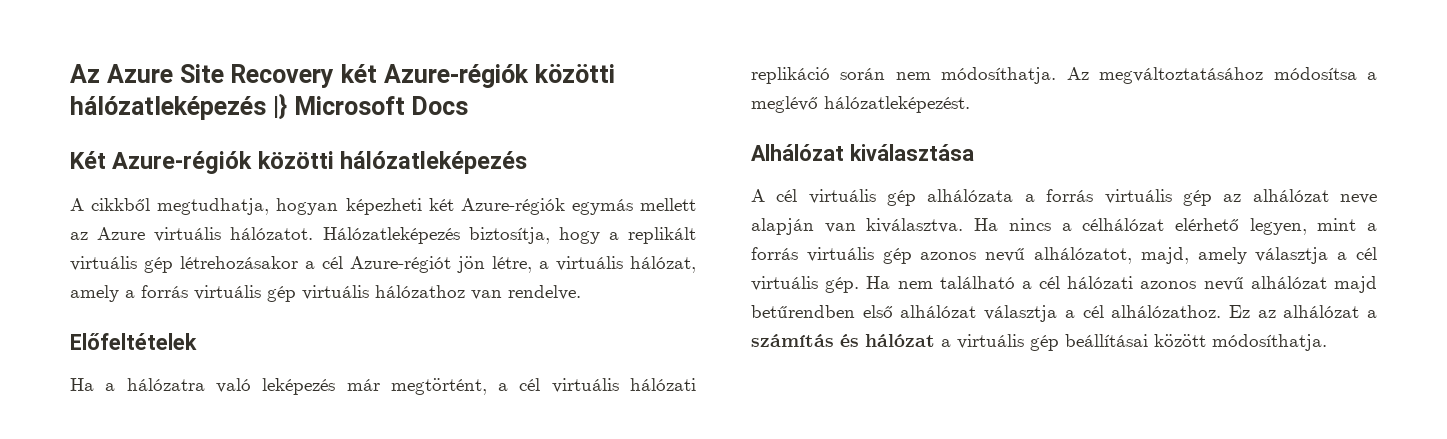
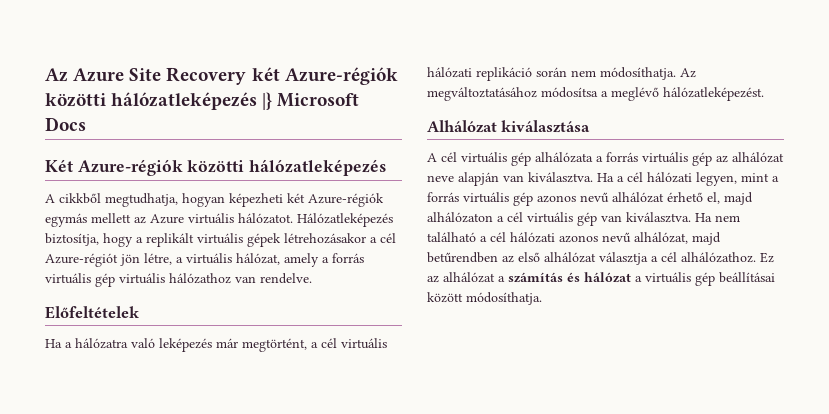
- Hálózatleképezés biztosítja, hogy a replikált virtuális gép létrehozásakor a cél Azure-régiót jön létre, a virtuális hálózat, amely a forrás virtuális gép virtuális hálózathoz van rendelve.
+ Hálózatleképezés biztosítja, hogy a replikált virtuális gépek létrehozásakor a cél Azure-régiót jön létre, a virtuális hálózat, amely a forrás virtuális gép virtuális hálózathoz van rendelve.
- Ha nincs a célhálózat elérhető legyen, mint a forrás virtuális gép azonos nevű alhálózatot, majd, amely választja a cél virtuális gép.
+ Ha a cél hálózati legyen, mint a forrás virtuális gép azonos nevű alhálózat érhető el, majd alhálózaton a cél virtuális gép van kiválasztva.
- Ha nem található a cél hálózati azonos nevű alhálózat majd betűrendben első alhálózat választja a cél alhálózathoz.
+ Ha nem található a cél hálózati azonos nevű alhálózat, majd betűrendben az első alhálózat választja a cél alhálózathoz.

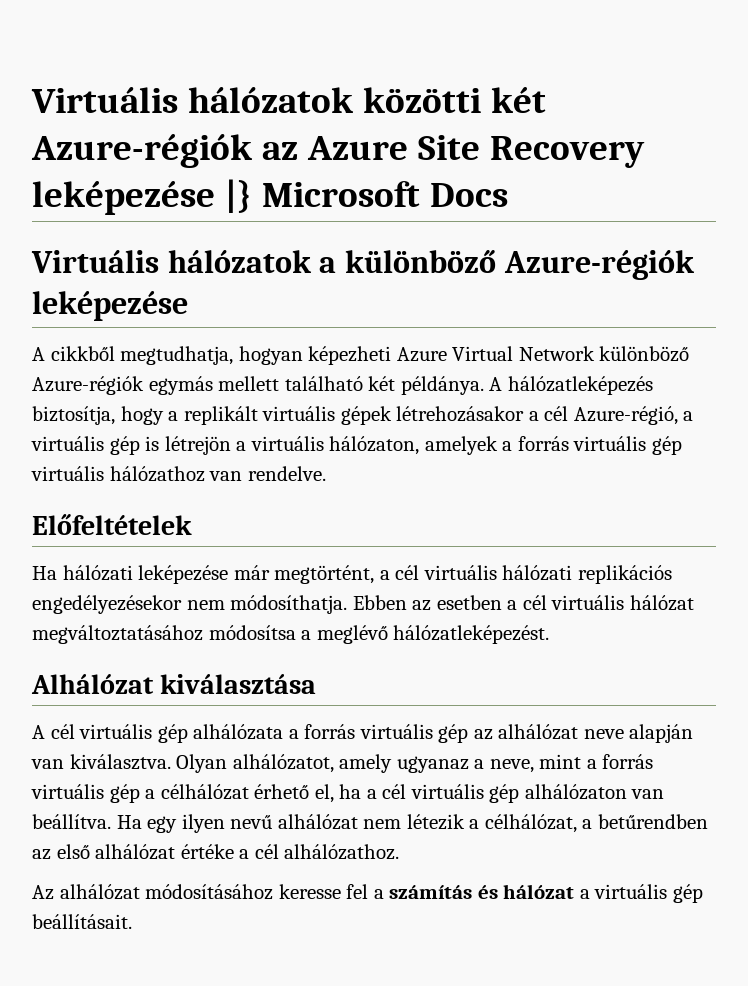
- Az Azure Site Recovery két Azure-régiók közötti hálózatleképezés |} Microsoft Docs
- Két Azure-régiók közötti hálózatleképezés
+ Virtuális hálózatok közötti két Azure-régiók az Azure Site Recovery leképezése |} Microsoft Docs
+ Virtuális hálózatok a különböző Azure-régiók leképezése
- A cikkből megtudhatja, hogyan képezheti két Azure-régiók egymás mellett az Azure virtuális hálózatot. Hálózatleképezés biztosítja, hogy a replikált virtuális gépek létrehozásakor a cél Azure-régiót jön létre, a virtuális hálózat, amely a forrás virtuális gép virtuális hálózathoz van rendelve.
+ A cikkből megtudhatja, hogyan képezheti Azure Virtual Network különböző Azure-régiók egymás mellett található két példánya. A hálózatleképezés biztosítja, hogy a replikált virtuális gépek létrehozásakor a cél Azure-régió, a virtuális gép is létrejön a virtuális hálózaton, amelyek a forrás virtuális gép virtuális hálózathoz van rendelve.
- Ha a hálózatra való leképezés már megtörtént, a cél virtuális hálózati replikáció során nem módosíthatja. Az megváltoztatásához módosítsa a meglévő hálózatleképezést.
+ Ha hálózati leképezése már megtörtént, a cél virtuális hálózati replikációs engedélyezésekor nem módosíthatja. Ebben az esetben a cél virtuális hálózat megváltoztatásához módosítsa a meglévő hálózatleképezést.
- Ha a cél hálózati legyen, mint a forrás virtuális gép azonos nevű alhálózat érhető el, majd alhálózaton a cél virtuális gép van kiválasztva. Ha nem található a cél hálózati azonos nevű alhálózat, majd betűrendben az első alhálózat választja a cél alhálózathoz. Ez az alhálózat a számítás és hálózat a virtuális gép beállításai között módosíthatja.
+ Olyan alhálózatot, amely ugyanaz a neve, mint a forrás virtuális gép a célhálózat érhető el, ha a cél virtuális gép alhálózaton van beállítva. Ha egy ilyen nevű alhálózat nem létezik a célhálózat, a betűrendben az első alhálózat értéke a cél alhálózathoz.
+ Az alhálózat módosításához keresse fel a számítás és hálózat a virtuális gép beállításait.

